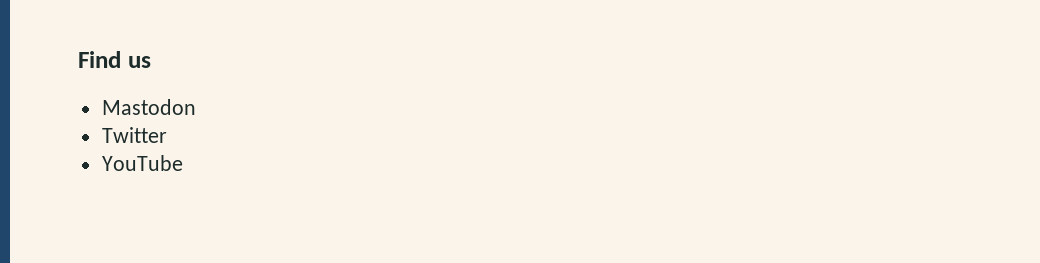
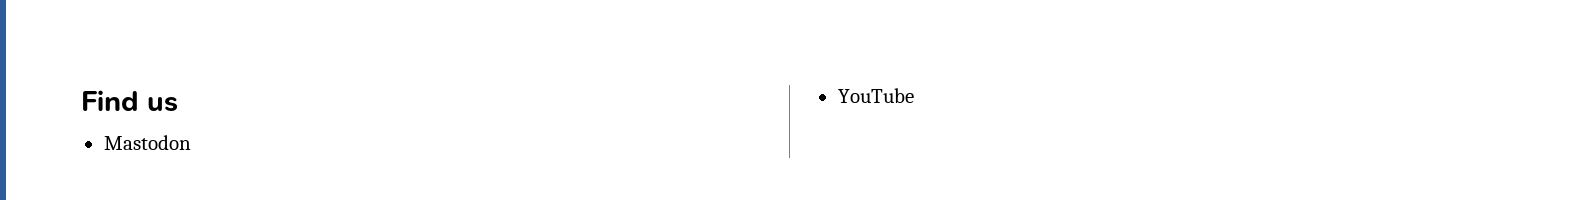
- Twitter

